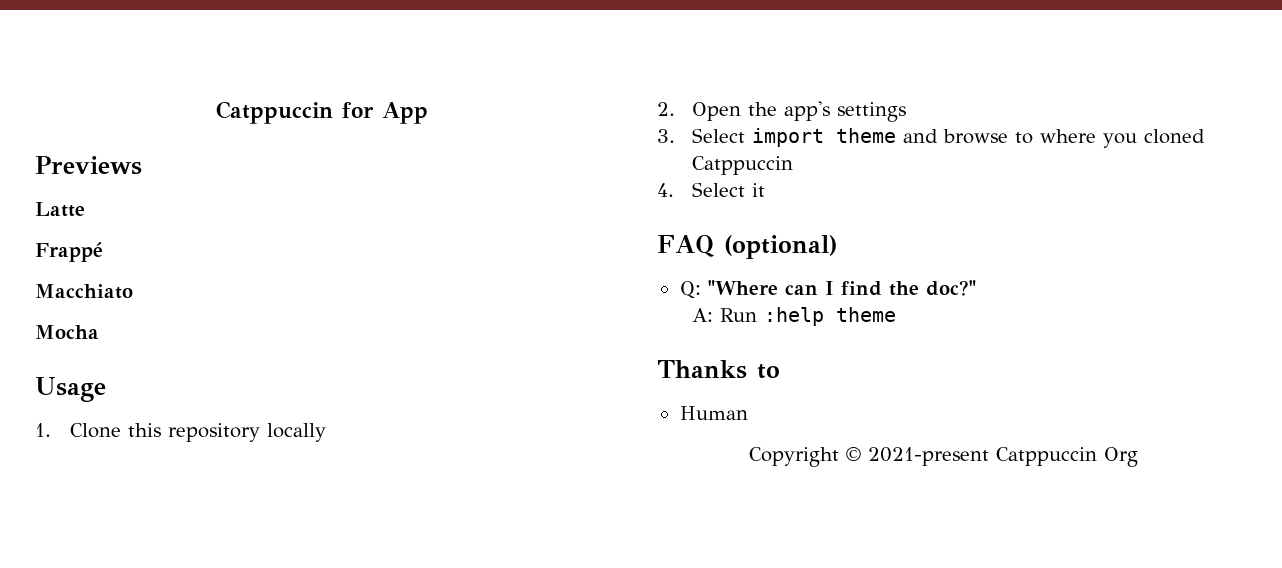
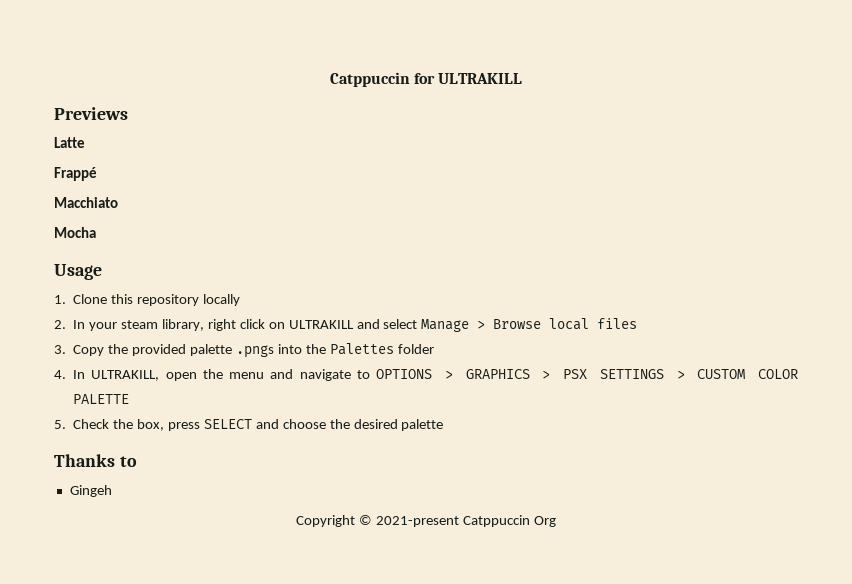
- Catppuccin for App
+ Catppuccin for ULTRAKILL
- 2. Open the app's settings
- 3. Select import theme and browse to where you cloned Catppuccin
- 4. Select it
- FAQ (optional)
- Q: "Where can I find the doc?"
- A: Run :help theme
+ 2. In your steam library, right click on ULTRAKILL and select Manage > Browse local files
+ 3. Copy the provided palette .pngs into the Palettes folder
+ 4. In ULTRAKILL, open the menu and navigate to OPTIONS > GRAPHICS > PSX SETTINGS > CUSTOM COLOR PALETTE
+ 5. Check the box, press SELECT and choose the desired palette
- Human
+ Gingeh

